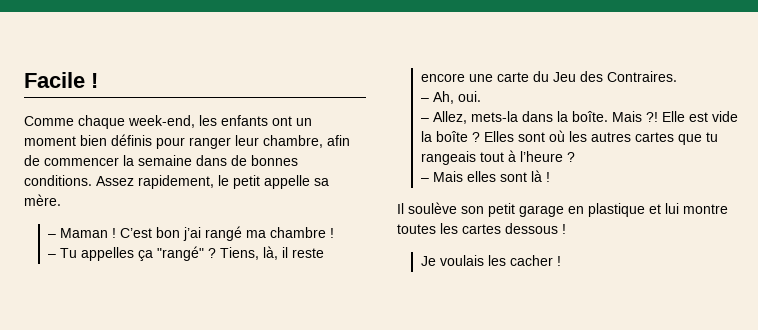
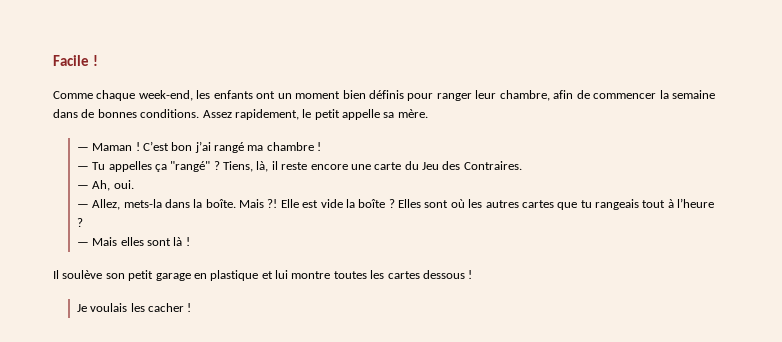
- – Maman !
+ — Maman !
- – Tu appelles ça "rangé" ?
+ — Tu appelles ça "rangé" ?
- – Ah, oui.
+ — Ah, oui.
- – Allez, mets-la dans la boîte.
+ — Allez, mets-la dans la boîte.
- – Mais elles sont là !
+ — Mais elles sont là !

